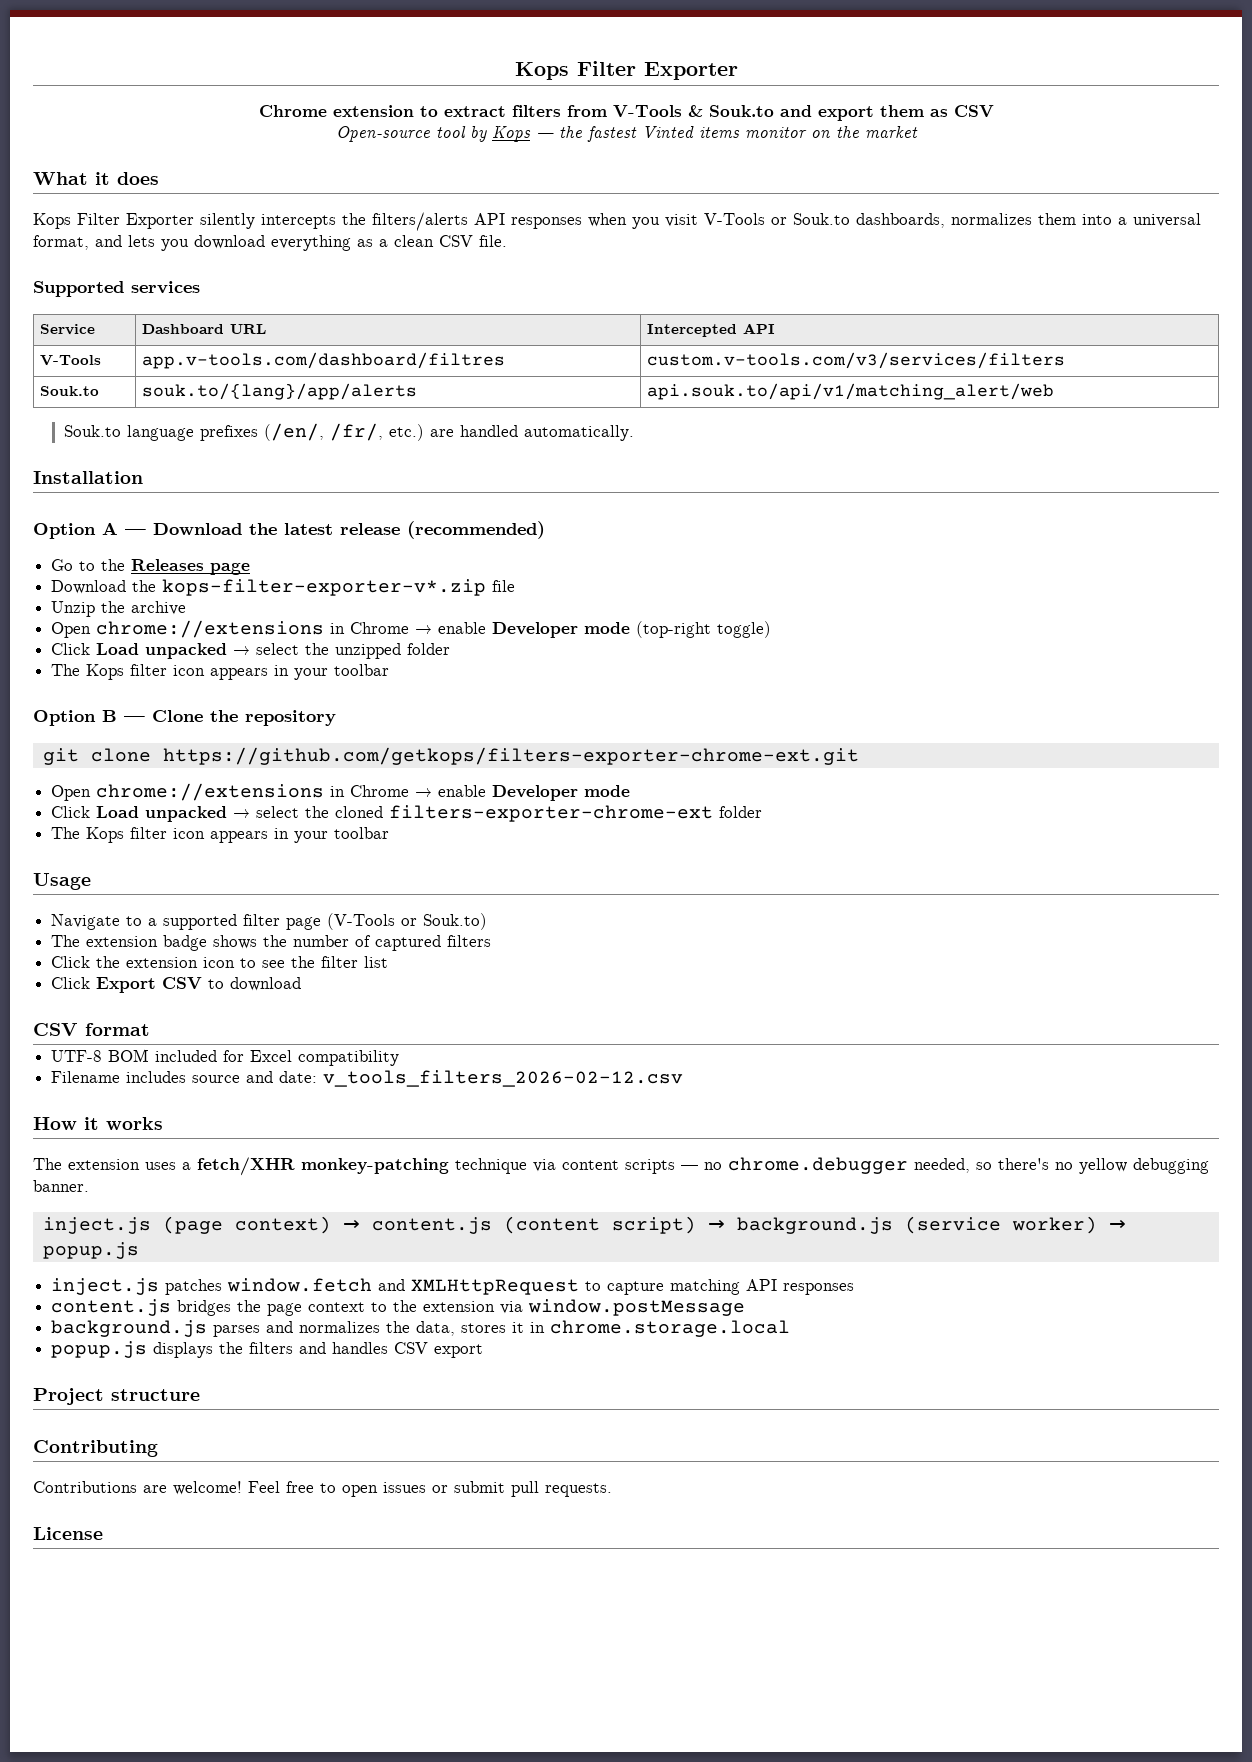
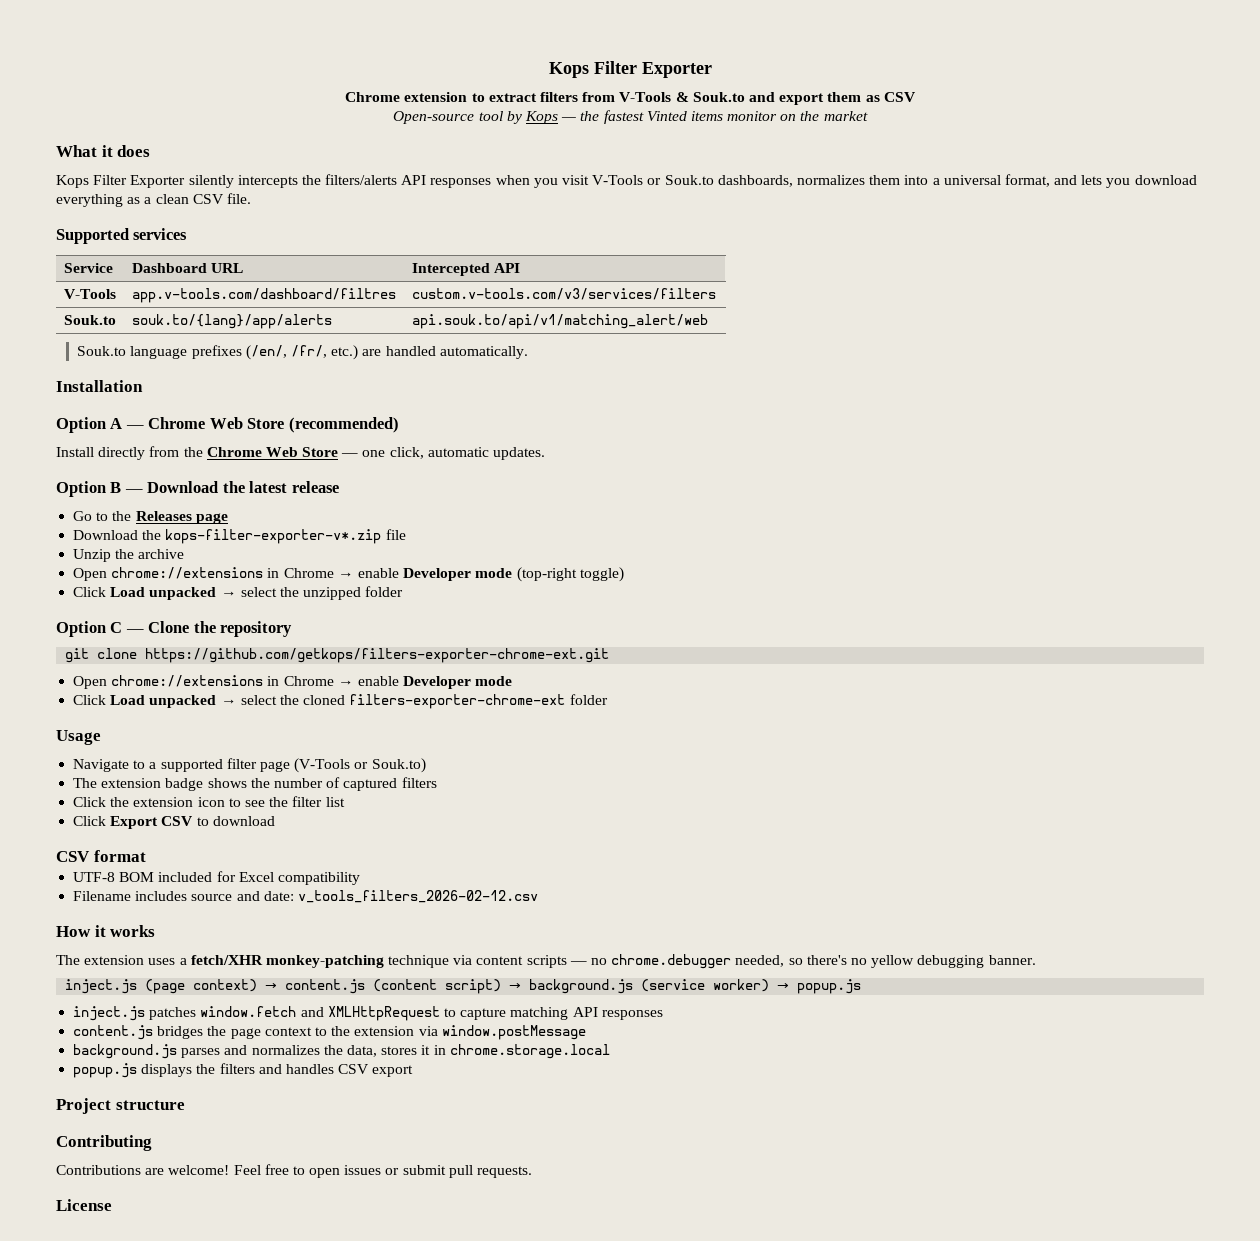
- Option A — Download the latest release (recommended)
+ Option A — Chrome Web Store (recommended)
+ Install directly from the Chrome Web Store — one click, automatic updates.
+ Option B — Download the latest release
  Click Load unpacked → select the unzipped folder
- The Kops filter icon appears in your toolbar
- Option B — Clone the repository
+ Option C — Clone the repository
  Click Load unpacked → select the cloned filters-exporter-chrome-ext folder
- The Kops filter icon appears in your toolbar

